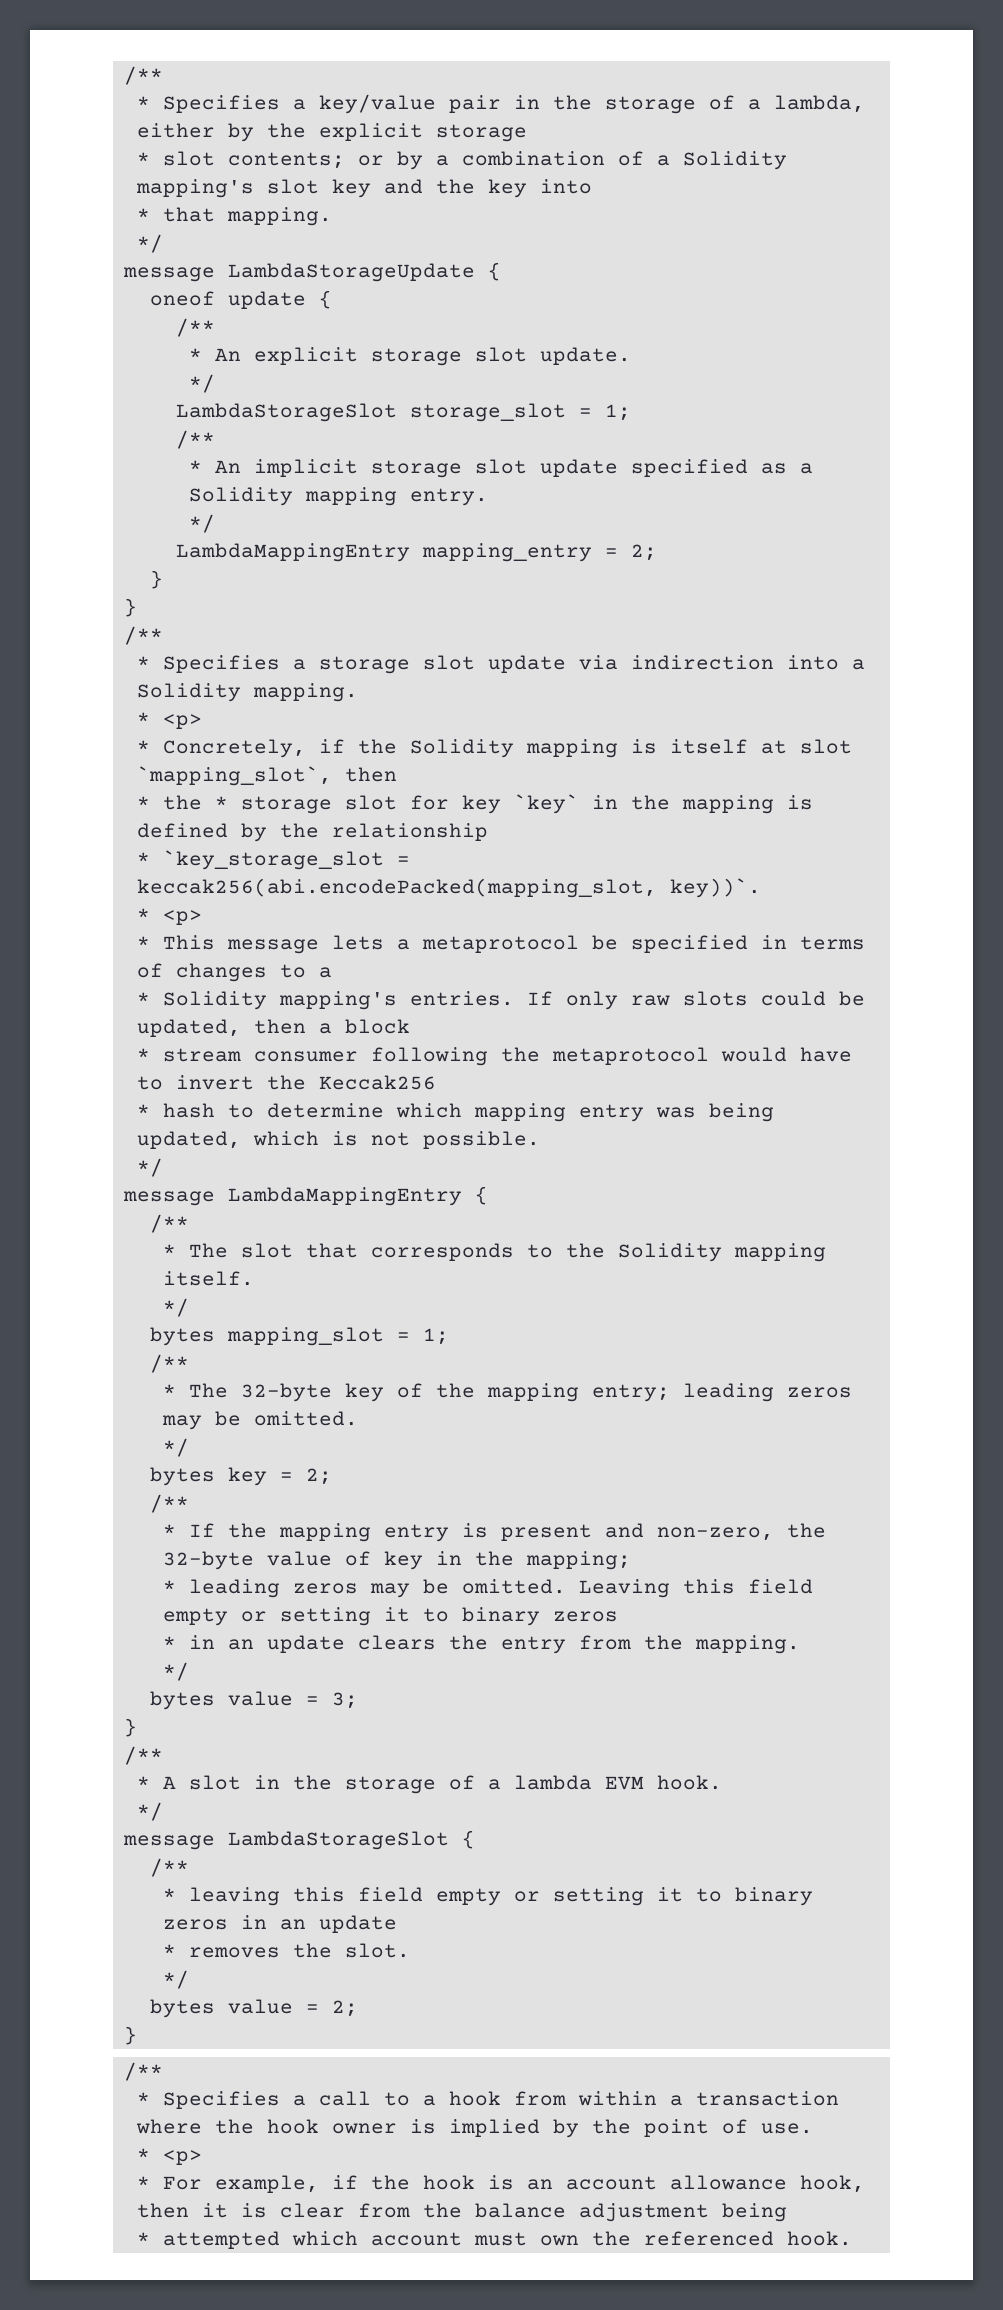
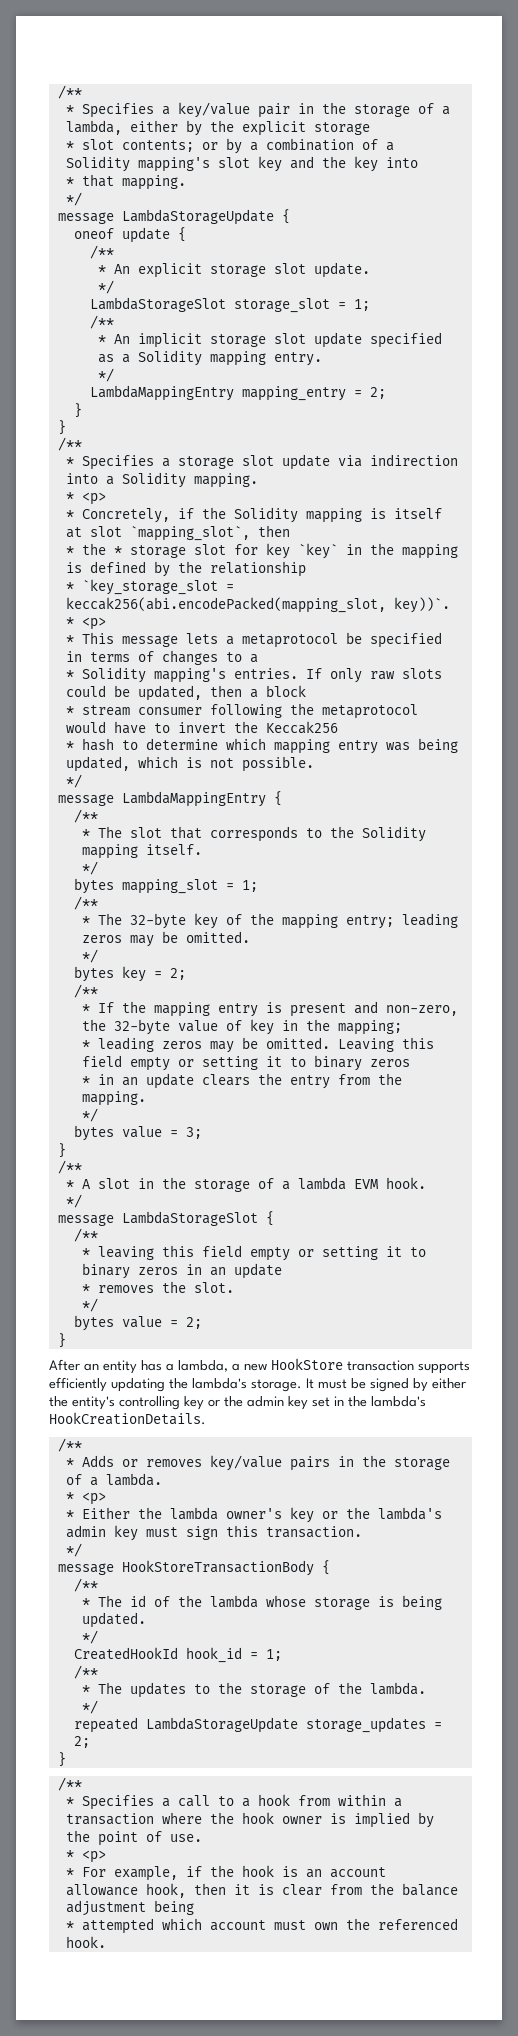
+ After an entity has a lambda, a new HookStore transaction supports efficiently updating the lambda's storage. It must be signed by either the entity's controlling key or the admin key set in the lambda's HookCreationDetails.
+ /**
+ * Adds or removes key/value pairs in the storage of a lambda.
+ * <p>
+ * Either the lambda owner's key or the lambda's admin key must sign this transaction.
+ */
+ message HookStoreTransactionBody {
+ /**
+ * The id of the lambda whose storage is being updated.
+ */
+ CreatedHookId hook_id = 1;
+ /**
+ * The updates to the storage of the lambda.
+ */
+ repeated LambdaStorageUpdate storage_updates = 2;
+ }

